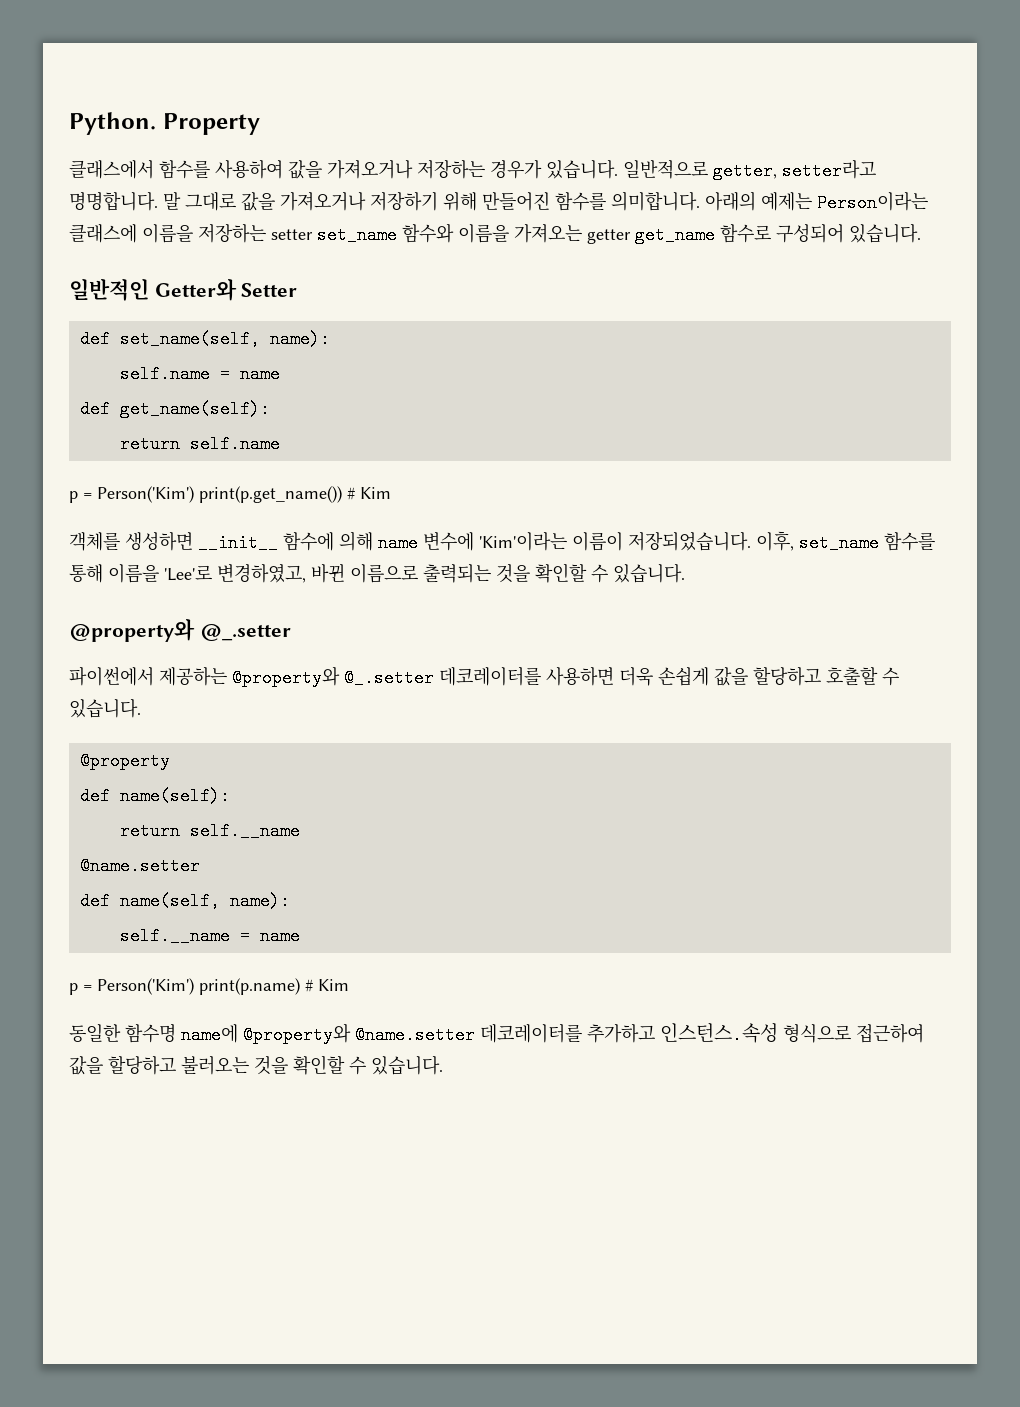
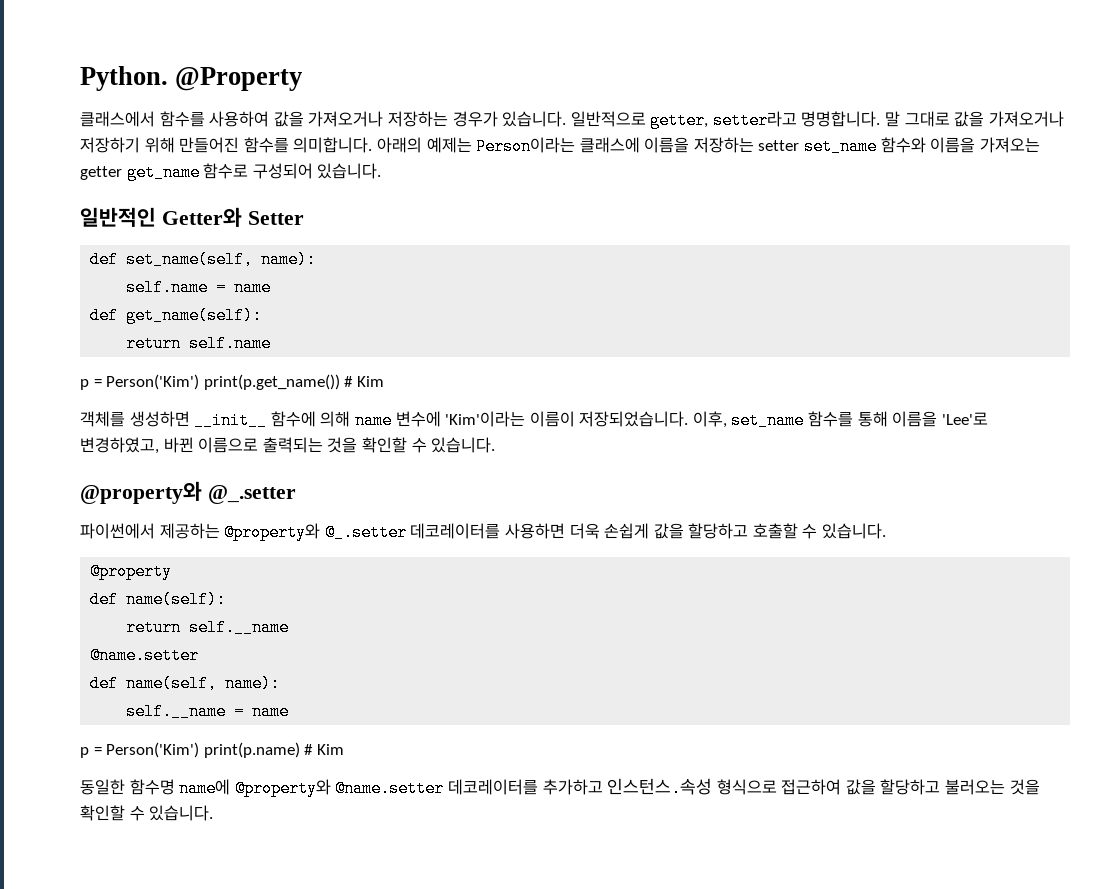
- Property
+ @Property

